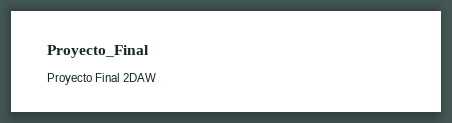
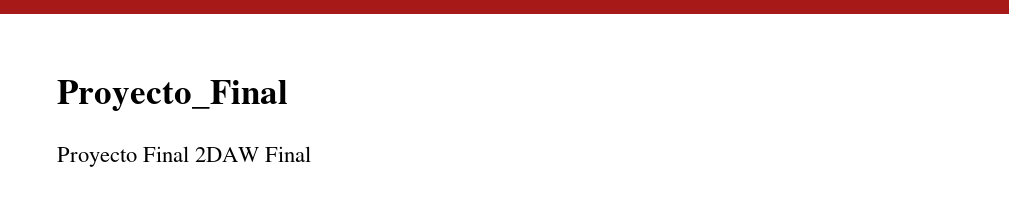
- Proyecto Final 2DAW
+ Proyecto Final 2DAW Final

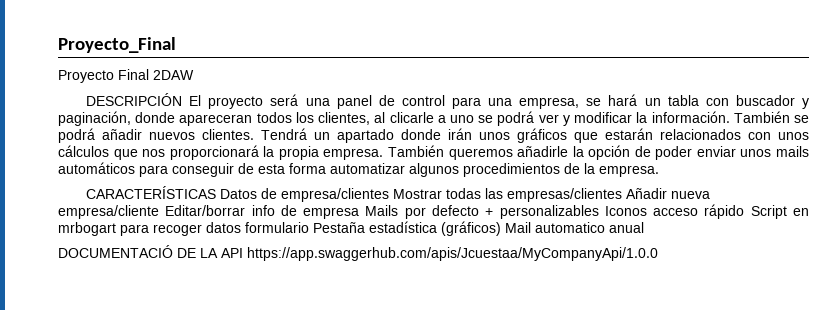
- Proyecto Final 2DAW Final
+ Proyecto Final 2DAW
+ DESCRIPCIÓN El proyecto será una panel de control para una empresa, se hará un tabla con buscador y paginación, donde apareceran todos los clientes, al clicarle a uno se podrá ver y modificar la información. También se podrá añadir nuevos clientes. Tendrá un apartado donde irán unos gráficos que estarán relacionados con unos cálculos que nos proporcionará la propia empresa. También queremos añadirle la opción de poder enviar unos mails automáticos para conseguir de esta forma automatizar algunos procedimientos de la empresa.
+ CARACTERÍSTICAS Datos de empresa/clientes Mostrar todas las empresas/clientes Añadir nueva empresa/cliente Editar/borrar info de empresa Mails por defecto + personalizables Iconos acceso rápido Script en mrbogart para recoger datos formulario Pestaña estadística (gráficos) Mail automatico anual
+ DOCUMENTACIÓ DE LA API https://app.swaggerhub.com/apis/Jcuestaa/MyCompanyApi/1.0.0

